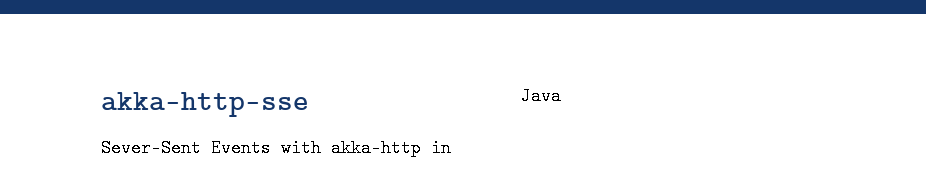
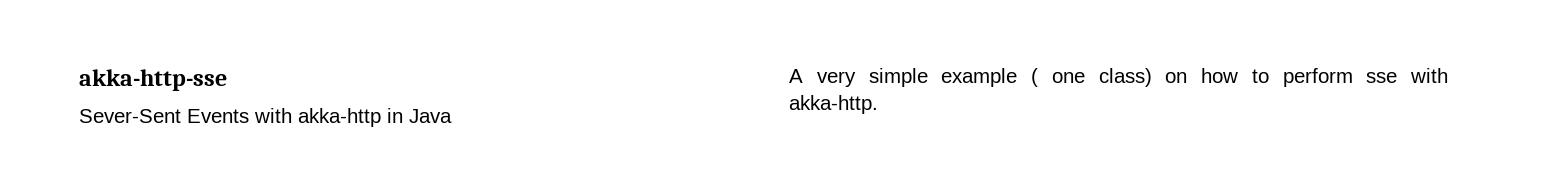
+ A very simple example ( one class) on how to perform sse with akka-http.

